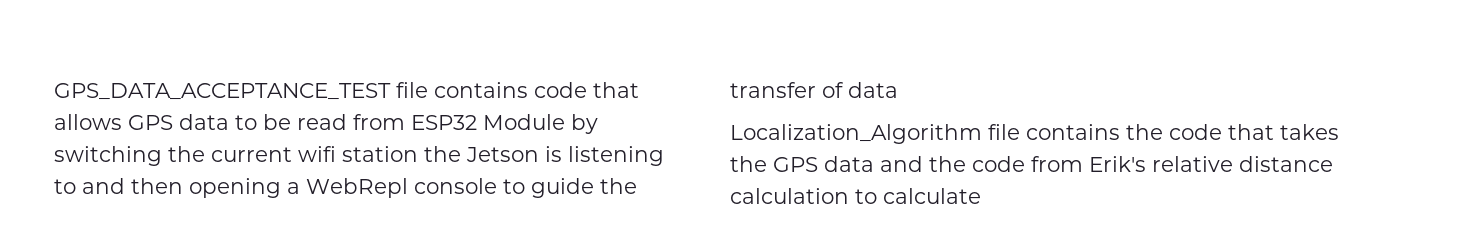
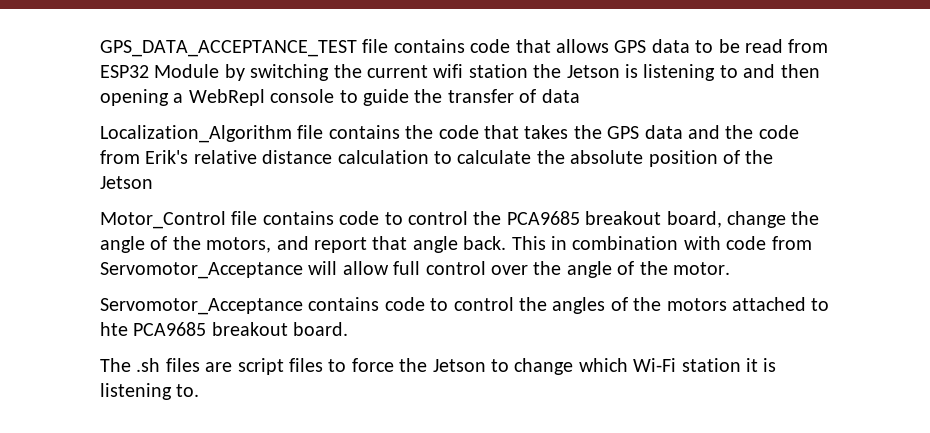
- Localization_Algorithm file contains the code that takes the GPS data and the code from Erik's relative distance calculation to calculate
+ Localization_Algorithm file contains the code that takes the GPS data and the code from Erik's relative distance calculation to calculate the absolute position of the Jetson
+ Motor_Control file contains code to control the PCA9685 breakout board, change the angle of the motors, and report that angle back. This in combination with code from Servomotor_Acceptance will allow full control over the angle of the motor.
+ Servomotor_Acceptance contains code to control the angles of the motors attached to hte PCA9685 breakout board.
+ The .sh files are script files to force the Jetson to change which Wi-Fi station it is listening to.

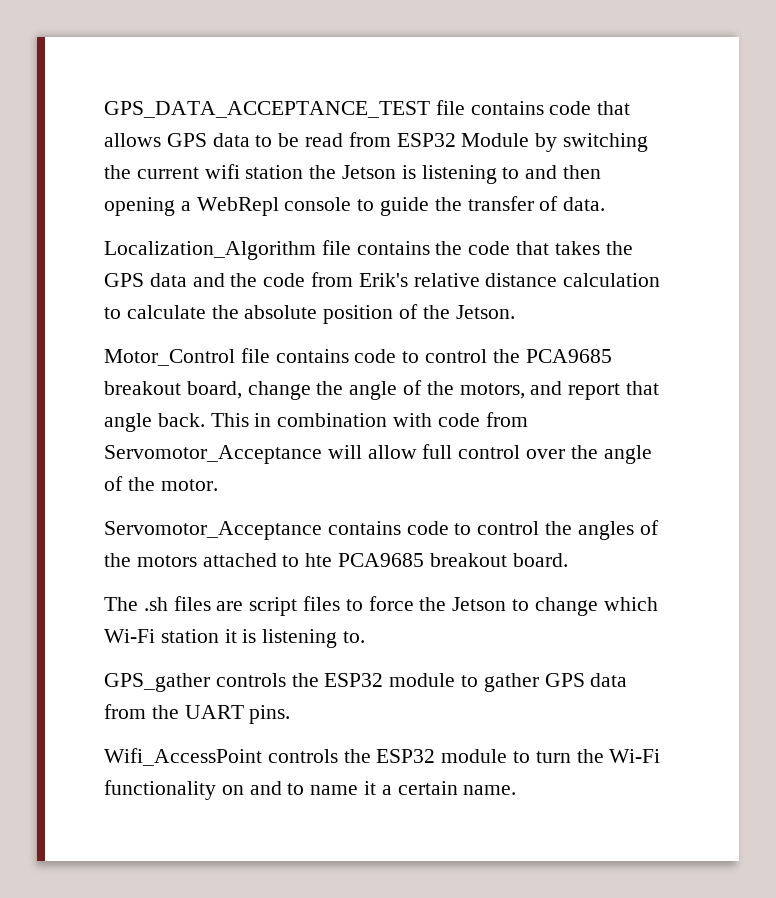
- GPS_DATA_ACCEPTANCE_TEST file contains code that allows GPS data to be read from ESP32 Module by switching the current wifi station the Jetson is listening to and then opening a WebRepl console to guide the transfer of data
+ GPS_DATA_ACCEPTANCE_TEST file contains code that allows GPS data to be read from ESP32 Module by switching the current wifi station the Jetson is listening to and then opening a WebRepl console to guide the transfer of data.
- Localization_Algorithm file contains the code that takes the GPS data and the code from Erik's relative distance calculation to calculate the absolute position of the Jetson
+ Localization_Algorithm file contains the code that takes the GPS data and the code from Erik's relative distance calculation to calculate the absolute position of the Jetson.
+ GPS_gather controls the ESP32 module to gather GPS data from the UART pins.
+ Wifi_AccessPoint controls the ESP32 module to turn the Wi-Fi functionality on and to name it a certain name.

